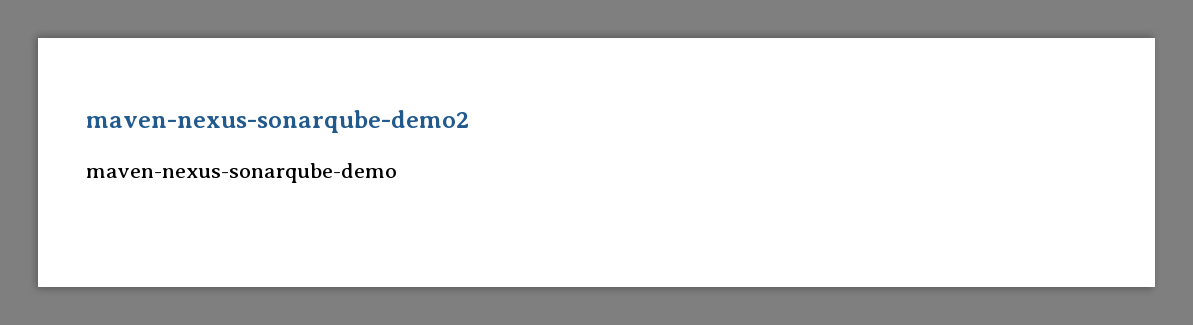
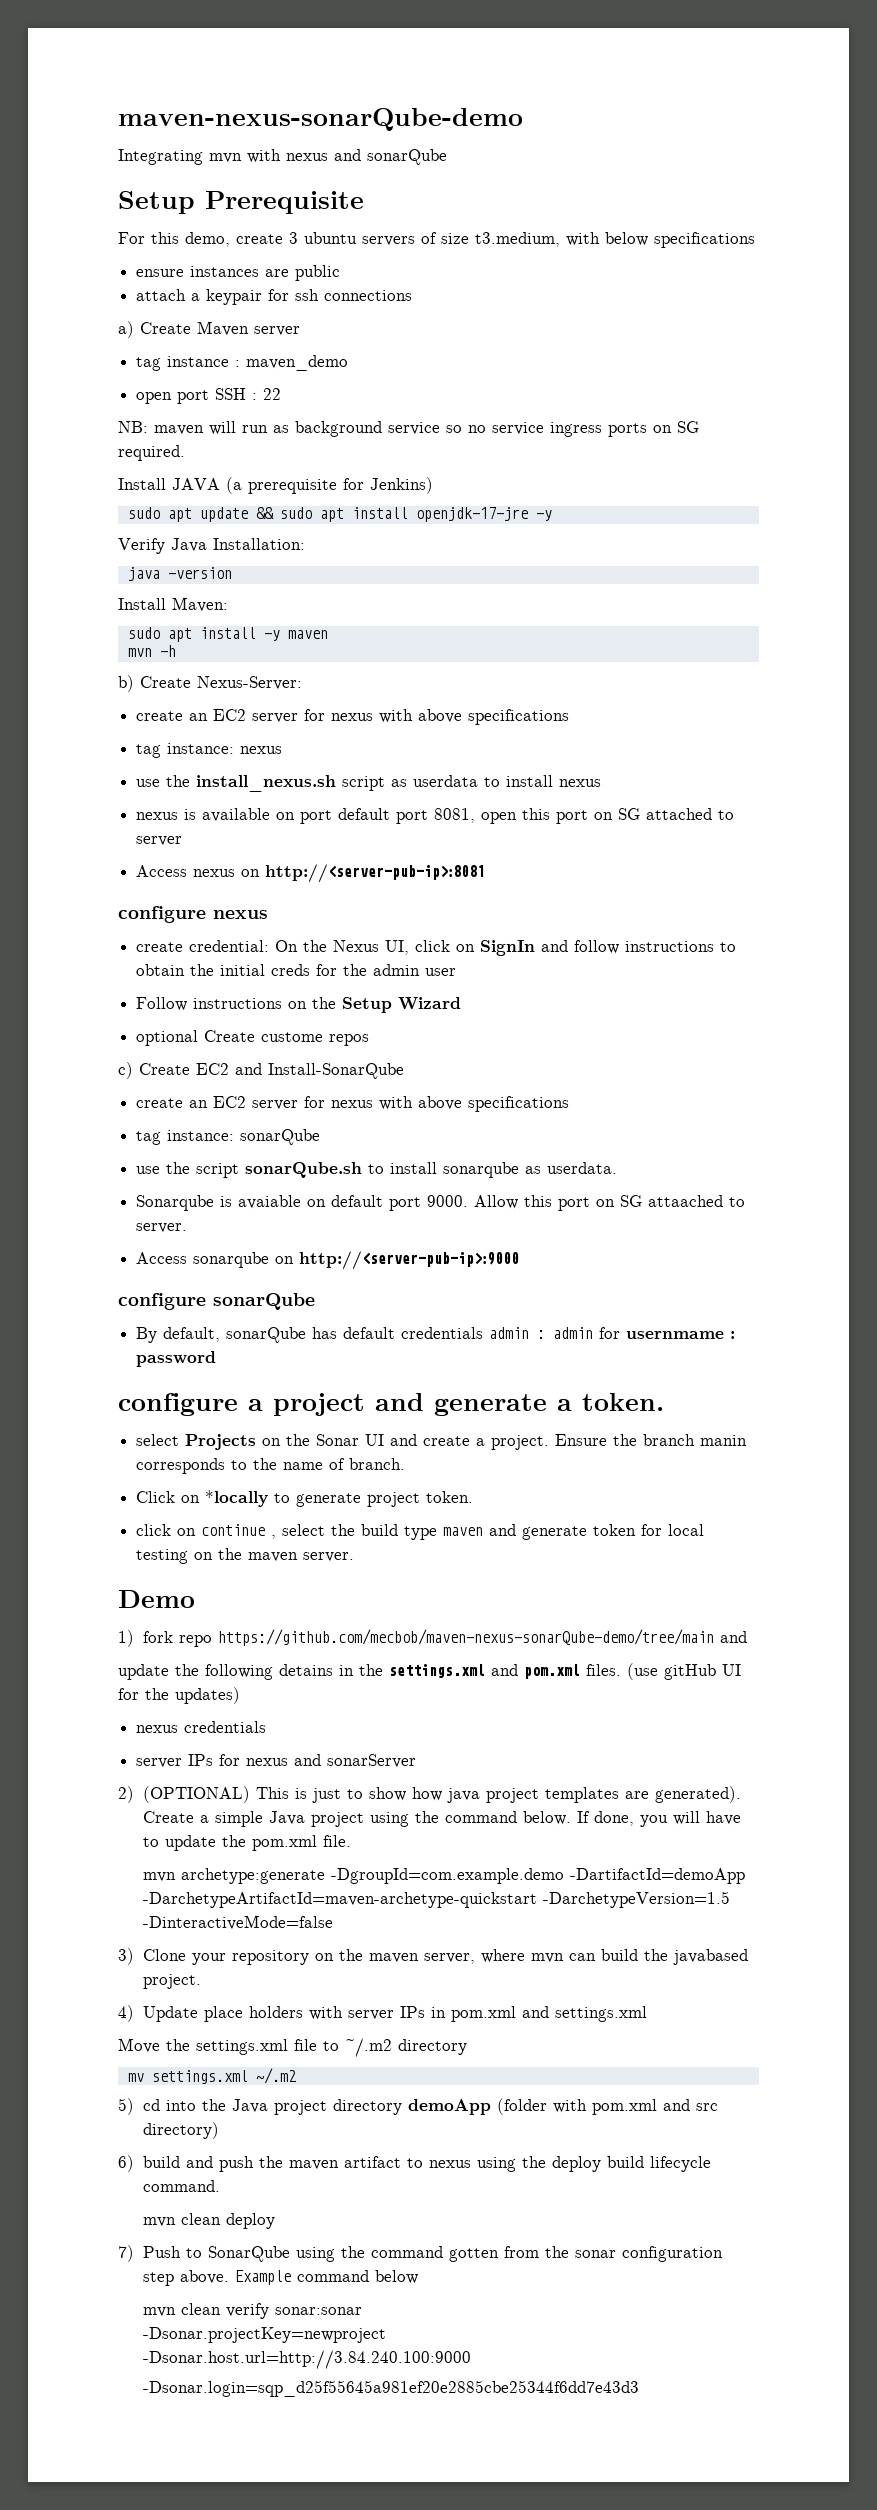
- maven-nexus-sonarqube-demo2
- maven-nexus-sonarqube-demo
+ maven-nexus-sonarQube-demo
+ Integrating mvn with nexus and sonarQube
+ Setup Prerequisite
+ For this demo, create 3 ubuntu servers of size t3.medium, with below specifications
+ ensure instances are public
+ attach a keypair for ssh connections
+ a) Create Maven server
+ tag instance : maven_demo
+ open port SSH : 22
+ NB: maven will run as background service so no service ingress ports on SG required.
+ Install JAVA (a prerequisite for Jenkins)
+ sudo apt update && sudo apt install openjdk-17-jre -y
+ Verify Java Installation:
+ java -version
+ Install Maven:
+ sudo apt install -y maven
+ mvn -h
+ b) Create Nexus-Server:
+ create an EC2 server for nexus with above specifications
+ tag instance: nexus
+ use the install_nexus.sh script as userdata to install nexus
+ nexus is available on port default port 8081, open this port on SG attached to server
+ Access nexus on http://<server-pub-ip>:8081
+ configure nexus
+ create credential: On the Nexus UI, click on SignIn and follow instructions to obtain the initial creds for the admin user
+ Follow instructions on the Setup Wizard
+ optional Create custome repos
+ c) Create EC2 and Install-SonarQube
+ create an EC2 server for nexus with above specifications
+ tag instance: sonarQube
+ use the script sonarQube.sh to install sonarqube as userdata.
+ Sonarqube is avaiable on default port 9000. Allow this port on SG attaached to server.
+ Access sonarqube on http://<server-pub-ip>:9000
+ configure sonarQube
+ By default, sonarQube has default credentials admin : admin for usernmame : password
+ configure a project and generate a token.
+ select Projects on the Sonar UI and create a project. Ensure the branch manin corresponds to the name of branch.
+ Click on *locally to generate project token.
+ click on continue , select the build type maven and generate token for local testing on the maven server.
+ Demo
+ 1) fork repo https://github.com/mecbob/maven-nexus-sonarQube-demo/tree/main and
+ update the following detains in the settings.xml and pom.xml files. (use gitHub UI for the updates)
+ nexus credentials
+ server IPs for nexus and sonarServer
+ 2) (OPTIONAL) This is just to show how java project templates are generated). Create a simple Java project using the command below. If done, you will have to update the pom.xml file.
+ mvn archetype:generate -DgroupId=com.example.demo -DartifactId=demoApp -DarchetypeArtifactId=maven-archetype-quickstart -DarchetypeVersion=1.5 -DinteractiveMode=false
+ 3) Clone your repository on the maven server, where mvn can build the javabased project.
+ 4) Update place holders with server IPs in pom.xml and settings.xml
+ Move the settings.xml file to ~/.m2 directory
+ mv settings.xml ~/.m2
+ 5) cd into the Java project directory demoApp (folder with pom.xml and src directory)
+ 6) build and push the maven artifact to nexus using the deploy build lifecycle command.
+ mvn clean deploy
+ 7) Push to SonarQube using the command gotten from the sonar configuration step above. Example command below
+ mvn clean verify sonar:sonar
+ -Dsonar.projectKey=newproject
+ -Dsonar.host.url=http://3.84.240.100:9000
+ -Dsonar.login=sqp_d25f55645a981ef20e2885cbe25344f6dd7e43d3

